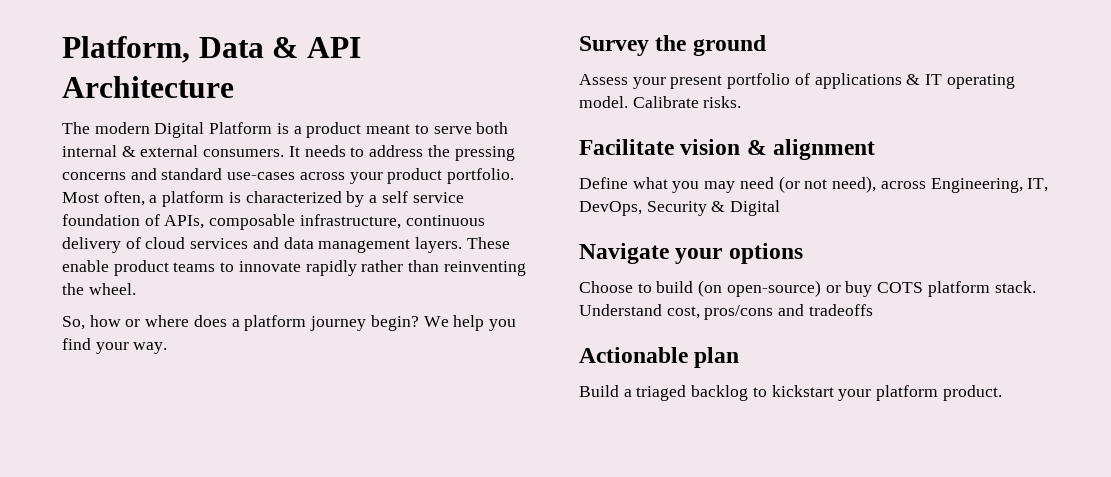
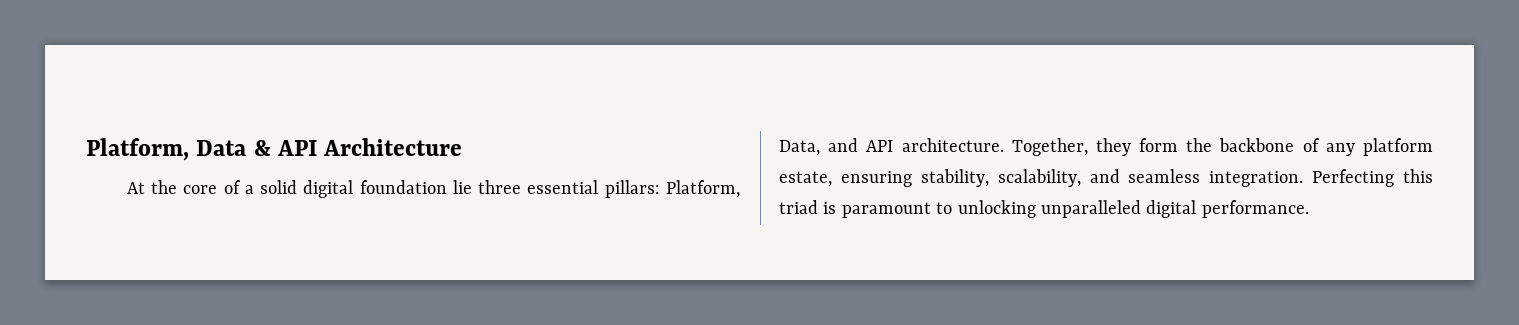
- The modern Digital Platform is a product meant to serve both internal & external consumers. It needs to address the pressing concerns and standard use-cases across your product portfolio. Most often, a platform is characterized by a self service foundation of APIs, composable infrastructure, continuous delivery of cloud services and data management layers. These enable product teams to innovate rapidly rather than reinventing the wheel.
- So, how or where does a platform journey begin? We help you find your way.
- Survey the ground
- Assess your present portfolio of applications & IT operating model. Calibrate risks.
- Facilitate vision & alignment
- Define what you may need (or not need), across Engineering, IT, DevOps, Security & Digital
- Navigate your options
- Choose to build (on open-source) or buy COTS platform stack. Understand cost, pros/cons and tradeoffs
- Actionable plan
- Build a triaged backlog to kickstart your platform product.
+ At the core of a solid digital foundation lie three essential pillars: Platform, Data, and API architecture. Together, they form the backbone of any platform estate, ensuring stability, scalability, and seamless integration. Perfecting this triad is paramount to unlocking unparalleled digital performance.

